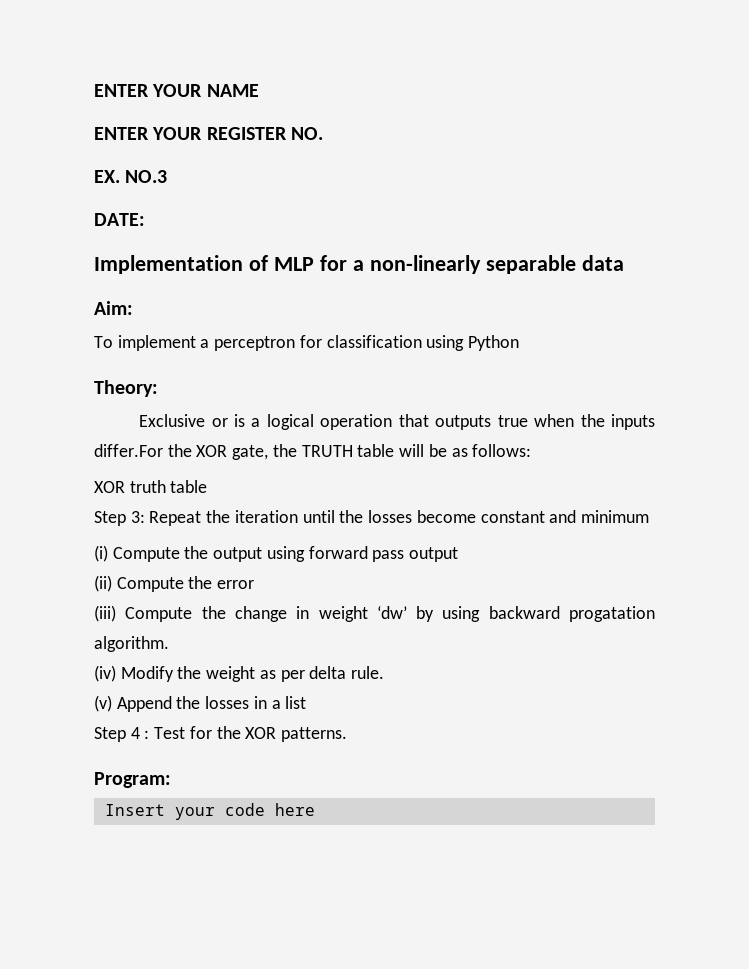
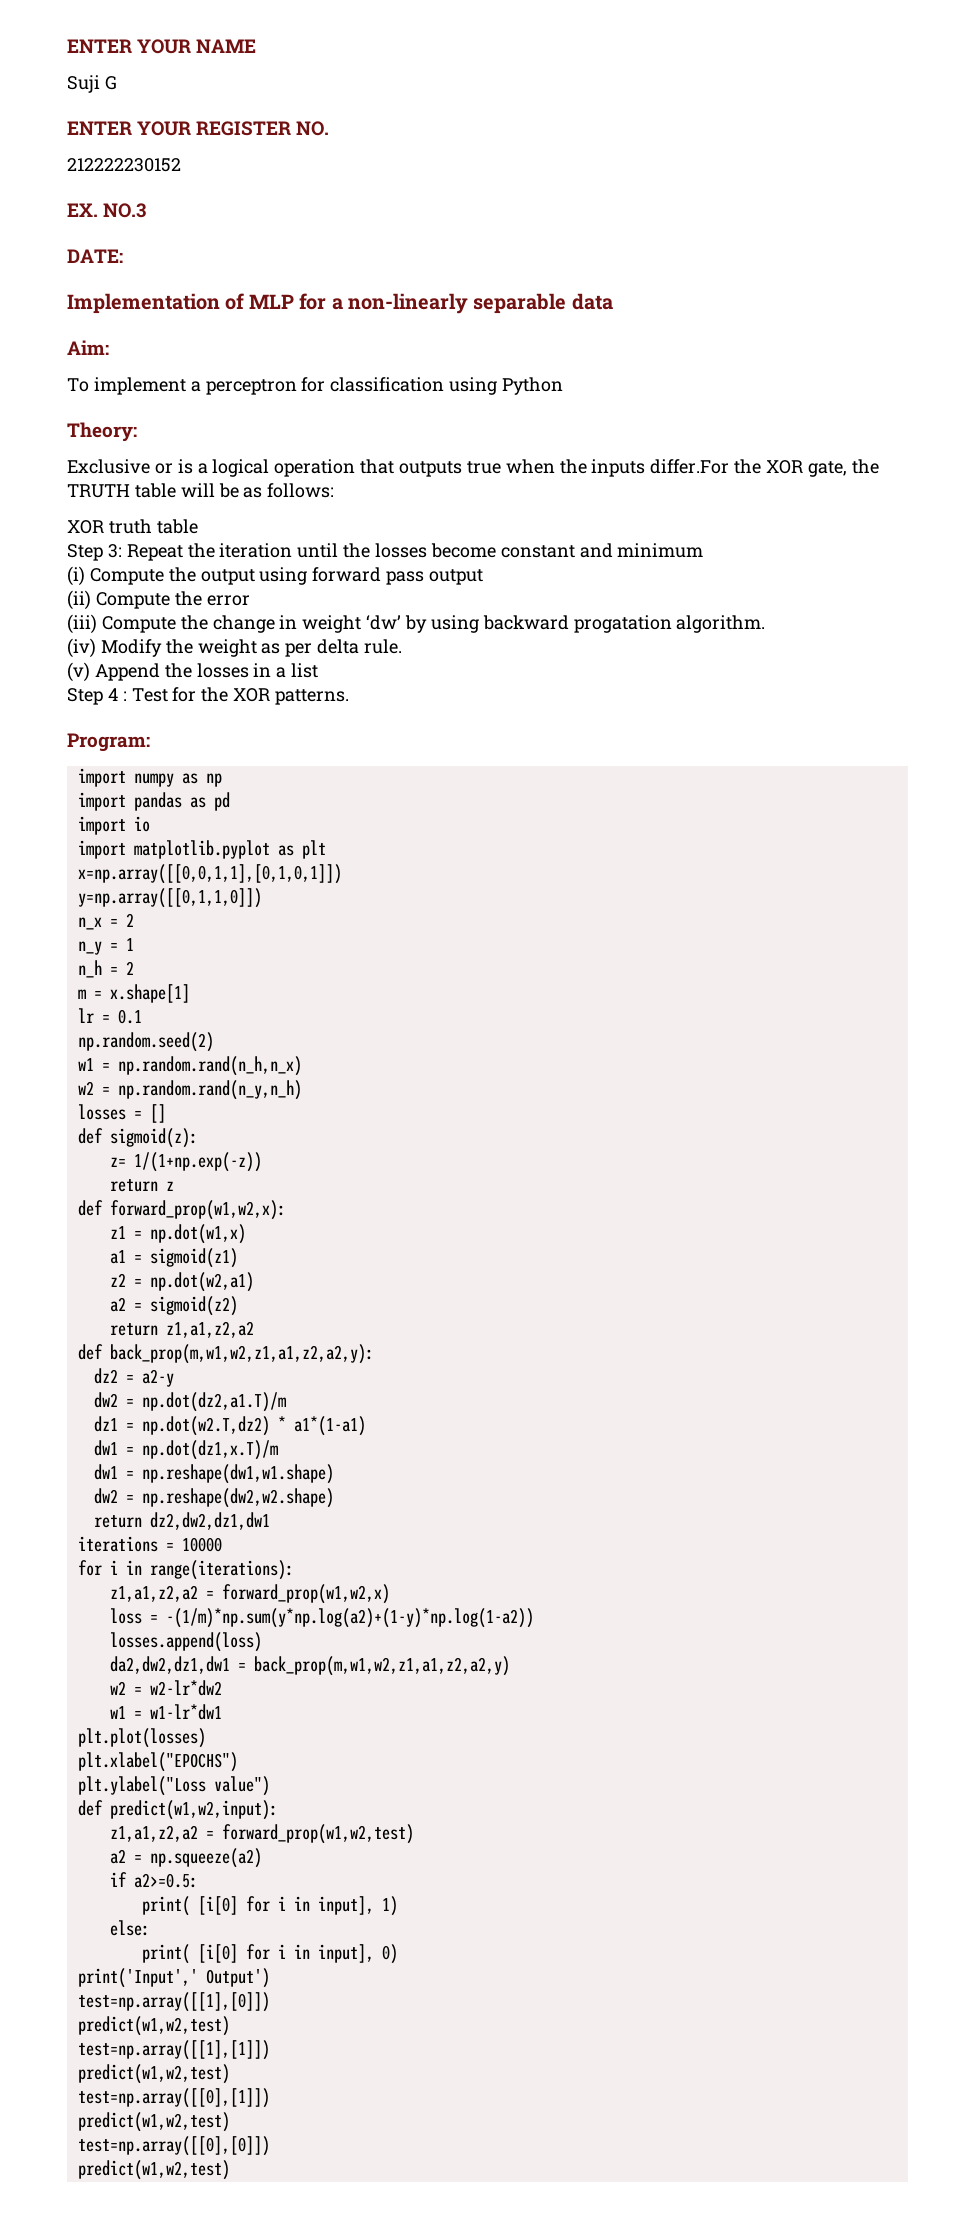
+ Suji G
+ 212222230152
- Insert your code here
+ import numpy as np
+ import pandas as pd
+ import io
+ import matplotlib.pyplot as plt
+ x=np.array([[0,0,1,1],[0,1,0,1]])
+ y=np.array([[0,1,1,0]])
+ n_x = 2
+ n_y = 1
+ n_h = 2
+ m = x.shape[1]
+ lr = 0.1
+ np.random.seed(2)
+ w1 = np.random.rand(n_h,n_x)
+ w2 = np.random.rand(n_y,n_h)
+ losses = []
+ def sigmoid(z):
+ z= 1/(1+np.exp(-z))
+ return z
+ def forward_prop(w1,w2,x):
+ z1 = np.dot(w1,x)
+ a1 = sigmoid(z1)
+ z2 = np.dot(w2,a1)
+ a2 = sigmoid(z2)
+ return z1,a1,z2,a2
+ def back_prop(m,w1,w2,z1,a1,z2,a2,y):
+ dz2 = a2-y
+ dw2 = np.dot(dz2,a1.T)/m
+ dz1 = np.dot(w2.T,dz2) * a1*(1-a1)
+ dw1 = np.dot(dz1,x.T)/m
+ dw1 = np.reshape(dw1,w1.shape)
+ dw2 = np.reshape(dw2,w2.shape)
+ return dz2,dw2,dz1,dw1
+ iterations = 10000
+ for i in range(iterations):
+ z1,a1,z2,a2 = forward_prop(w1,w2,x)
+ loss = -(1/m)*np.sum(y*np.log(a2)+(1-y)*np.log(1-a2))
+ losses.append(loss)
+ da2,dw2,dz1,dw1 = back_prop(m,w1,w2,z1,a1,z2,a2,y)
+ w2 = w2-lr*dw2
+ w1 = w1-lr*dw1
+ plt.plot(losses)
+ plt.xlabel("EPOCHS")
+ plt.ylabel("Loss value")
+ def predict(w1,w2,input):
+ z1,a1,z2,a2 = forward_prop(w1,w2,test)
+ a2 = np.squeeze(a2)
+ if a2>=0.5:
+ print( [i[0] for i in input], 1)
+ else:
+ print( [i[0] for i in input], 0)
+ print('Input',' Output')
+ test=np.array([[1],[0]])
+ predict(w1,w2,test)
+ test=np.array([[1],[1]])
+ predict(w1,w2,test)
+ test=np.array([[0],[1]])
+ predict(w1,w2,test)
+ test=np.array([[0],[0]])
+ predict(w1,w2,test)

